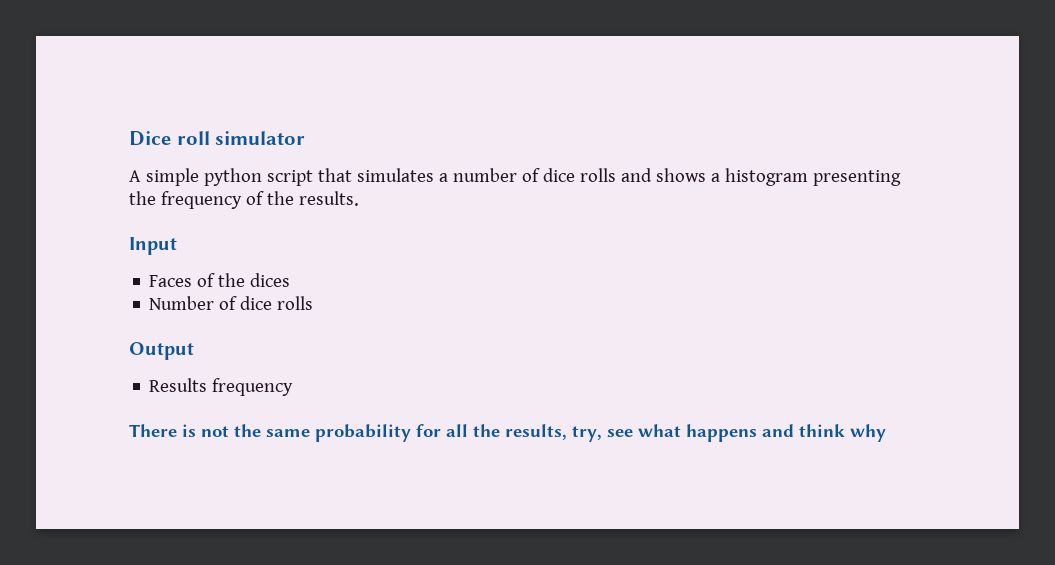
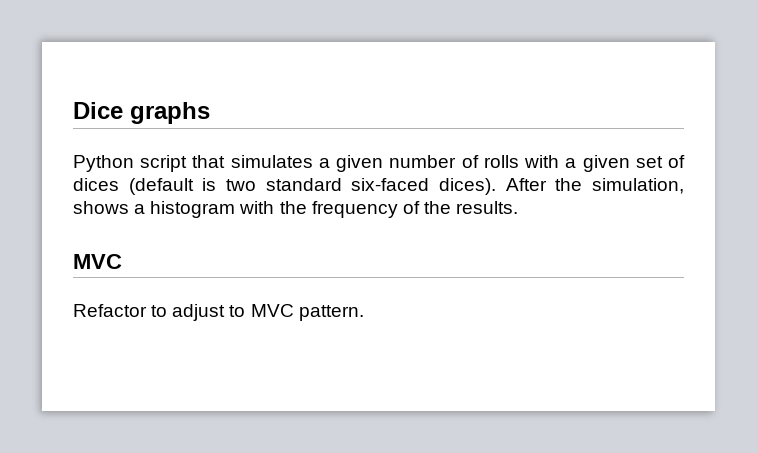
- Dice roll simulator
- A simple python script that simulates a number of dice rolls and shows a histogram presenting the frequency of the results.
- Input
- Faces of the dices
- Number of dice rolls
- Output
- Results frequency
- There is not the same probability for all the results, try, see what happens and think why
+ Dice graphs
+ Python script that simulates a given number of rolls with a given set of dices (default is two standard six-faced dices). After the simulation, shows a histogram with the frequency of the results.
+ MVC
+ Refactor to adjust to MVC pattern.

